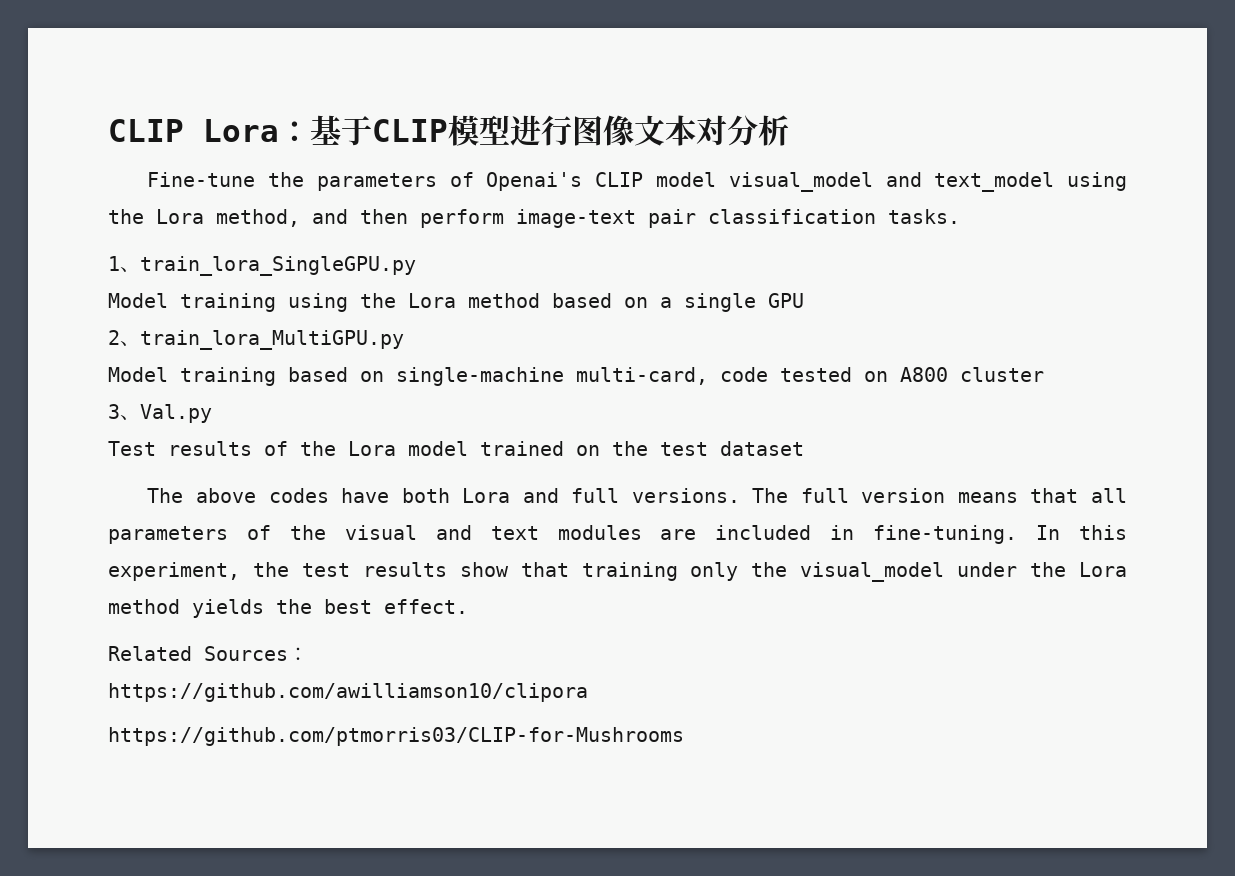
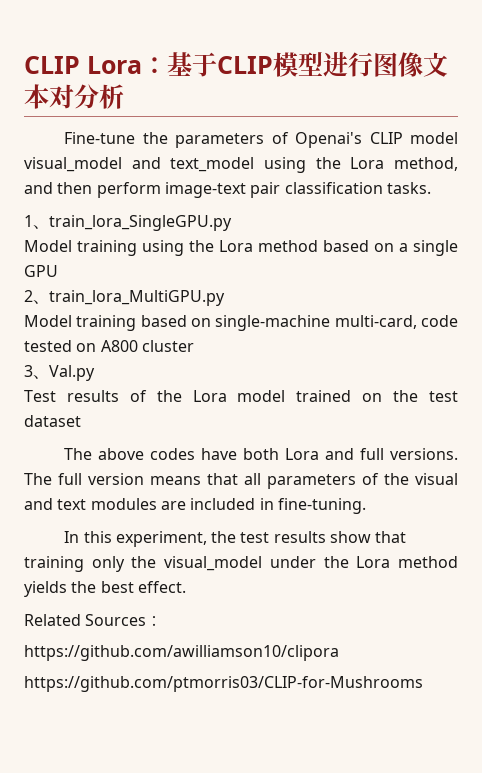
- The full version means that all parameters of the visual and text modules are included in fine-tuning. In this experiment, the test results show that training only the visual_model under the Lora method yields the best effect.
+ The full version means that all parameters of the visual and text modules are included in fine-tuning.
+ In this experiment, the test results show that training only the visual_model under the Lora method yields the best effect.

